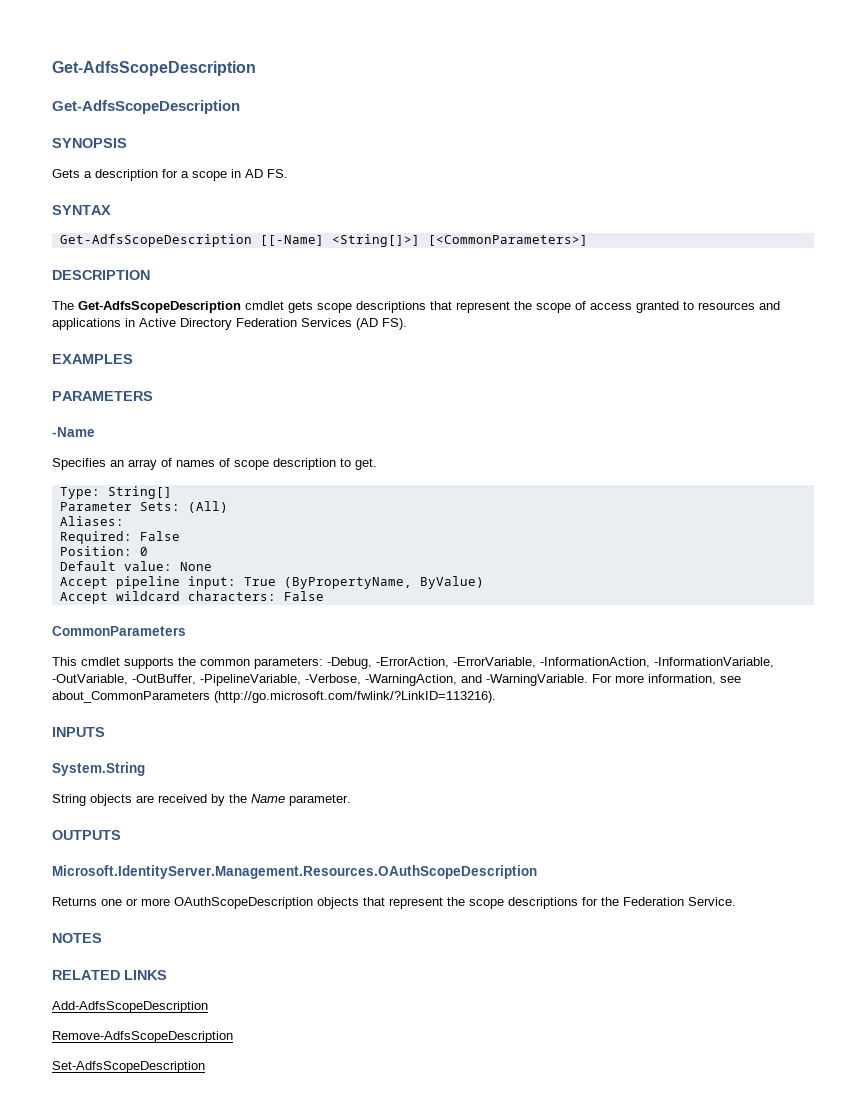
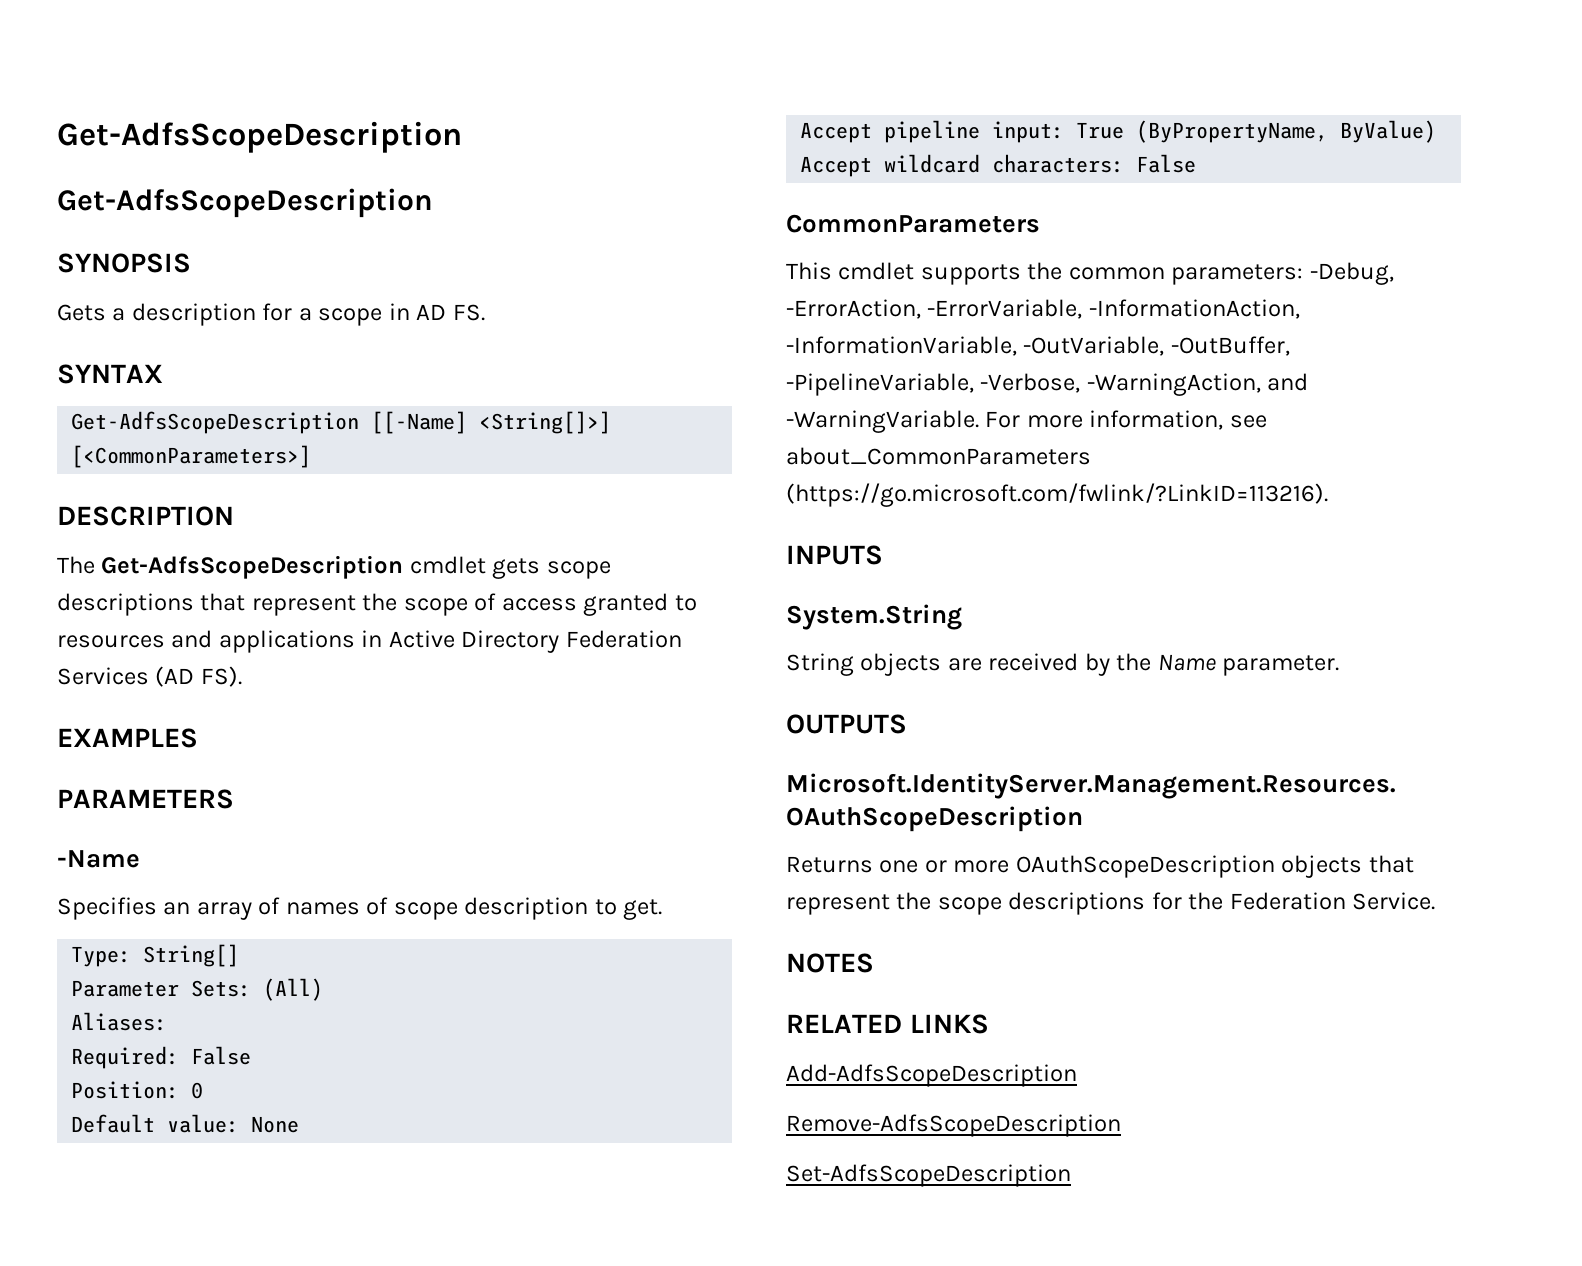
- For more information, see about_CommonParameters (http://go.microsoft.com/fwlink/?LinkID=113216).
+ For more information, see about_CommonParameters (https://go.microsoft.com/fwlink/?LinkID=113216).

